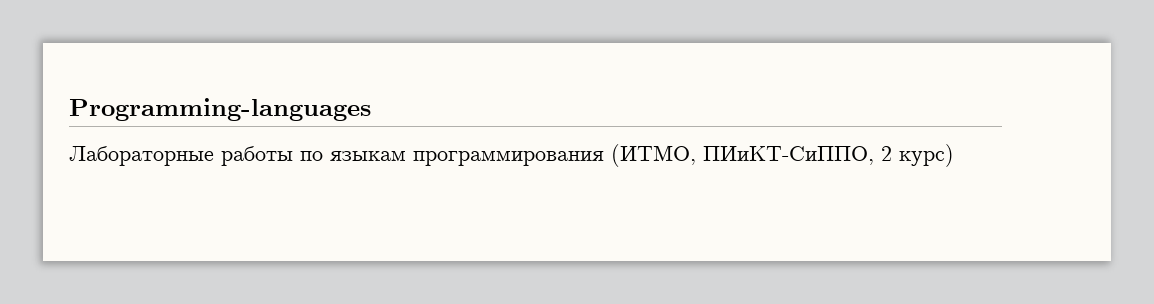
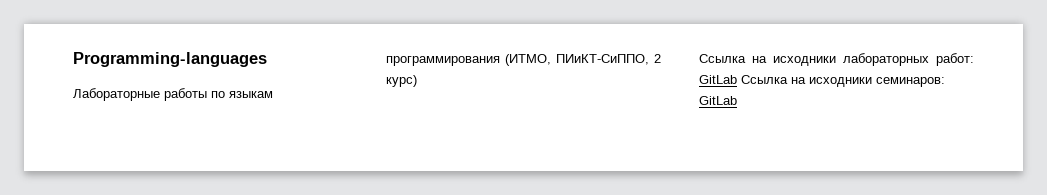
+ Ссылка на исходники лабораторных работ: GitLab Ссылка на исходники семинаров: GitLab

